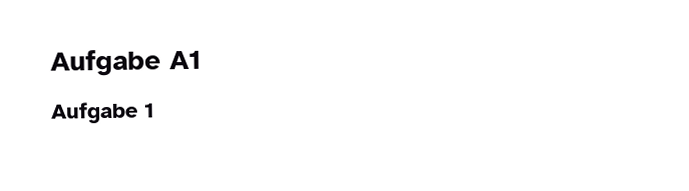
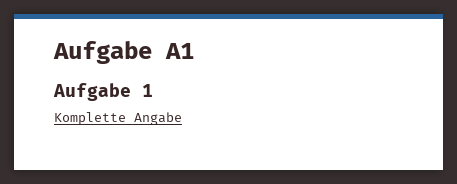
+ Komplette Angabe

